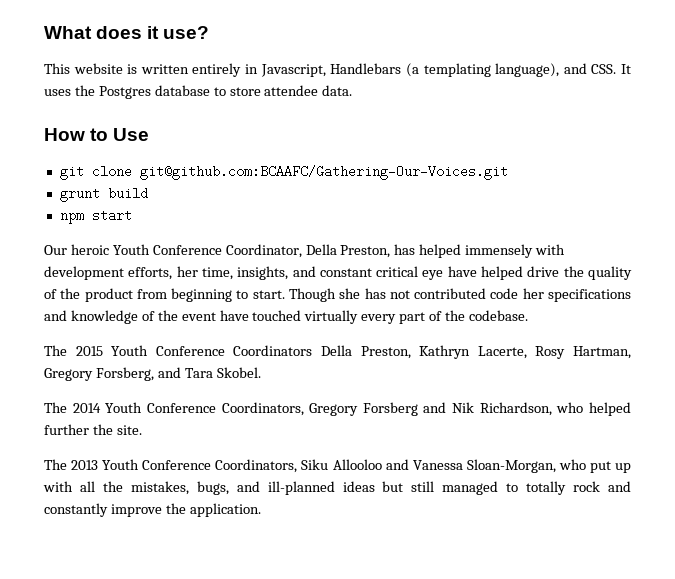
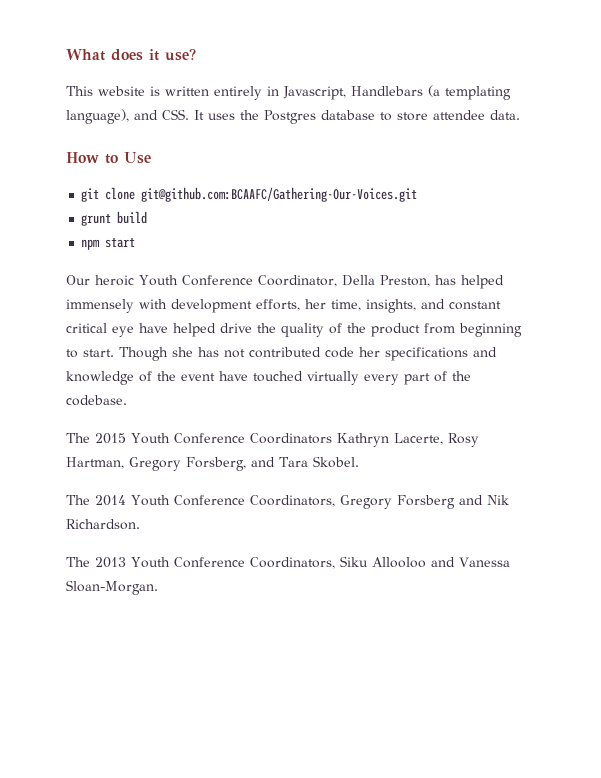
- The 2015 Youth Conference Coordinators Della Preston, Kathryn Lacerte, Rosy Hartman, Gregory Forsberg, and Tara Skobel.
+ The 2015 Youth Conference Coordinators Kathryn Lacerte, Rosy Hartman, Gregory Forsberg, and Tara Skobel.
- The 2014 Youth Conference Coordinators, Gregory Forsberg and Nik Richardson, who helped further the site.
+ The 2014 Youth Conference Coordinators, Gregory Forsberg and Nik Richardson.
- The 2013 Youth Conference Coordinators, Siku Allooloo and Vanessa Sloan-Morgan, who put up with all the mistakes, bugs, and ill-planned ideas but still managed to totally rock and constantly improve the application.
+ The 2013 Youth Conference Coordinators, Siku Allooloo and Vanessa Sloan-Morgan.

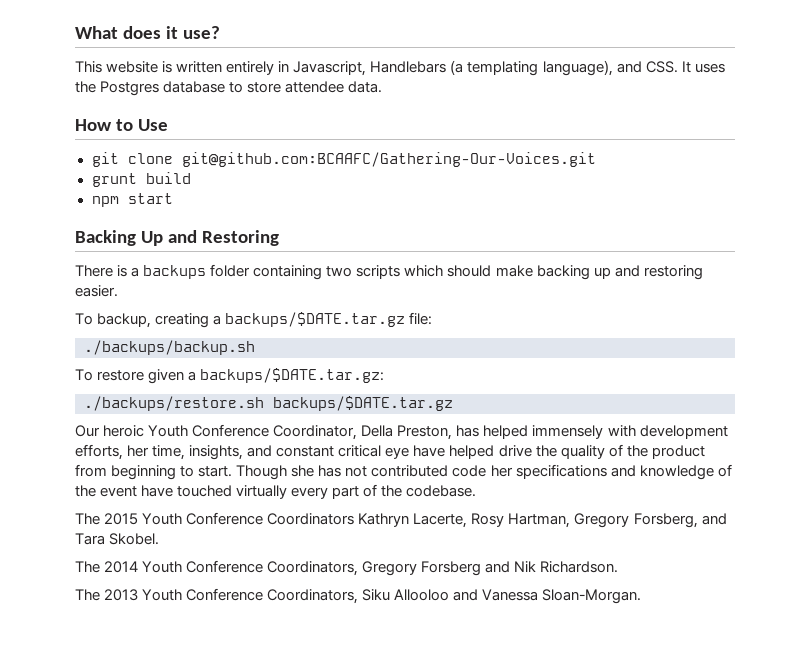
+ Backing Up and Restoring
+ There is a backups folder containing two scripts which should make backing up and restoring easier.
+ To backup, creating a backups/$DATE.tar.gz file:
+ ./backups/backup.sh
+ To restore given a backups/$DATE.tar.gz:
+ ./backups/restore.sh backups/$DATE.tar.gz

